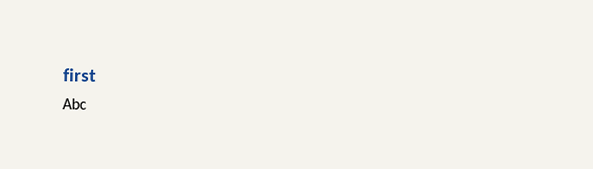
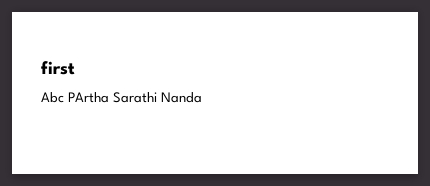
- Abc
+ Abc PArtha Sarathi Nanda

